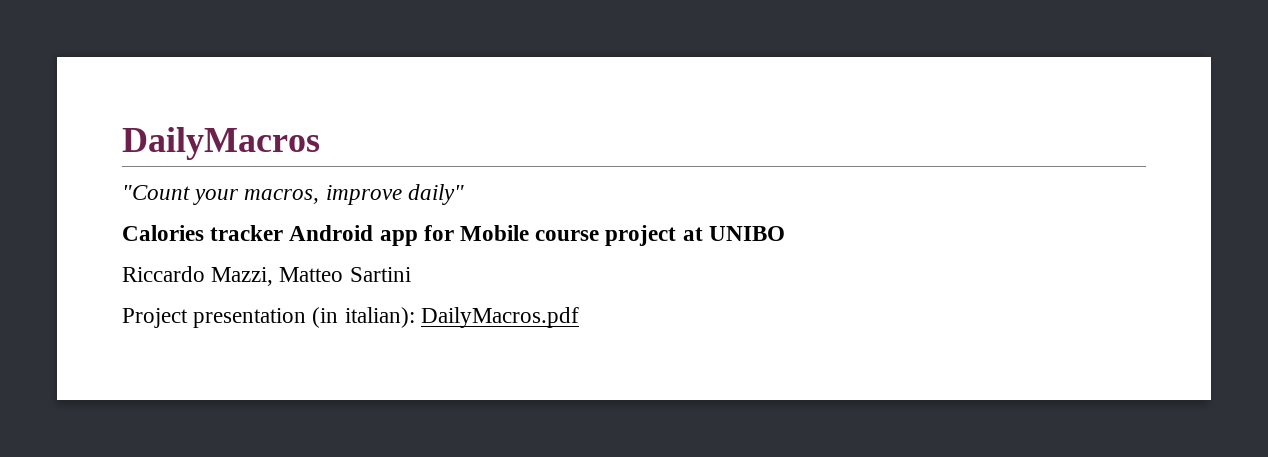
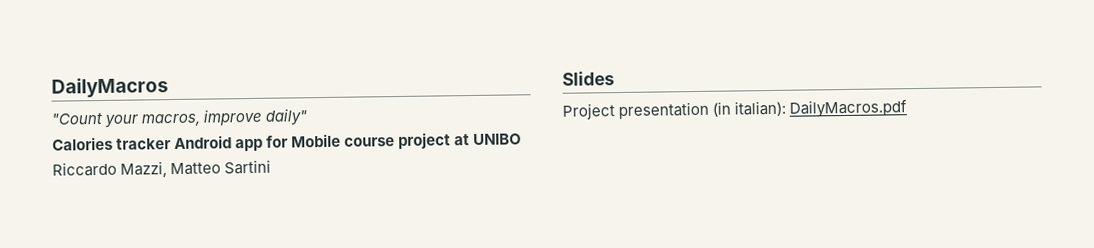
+ Slides

